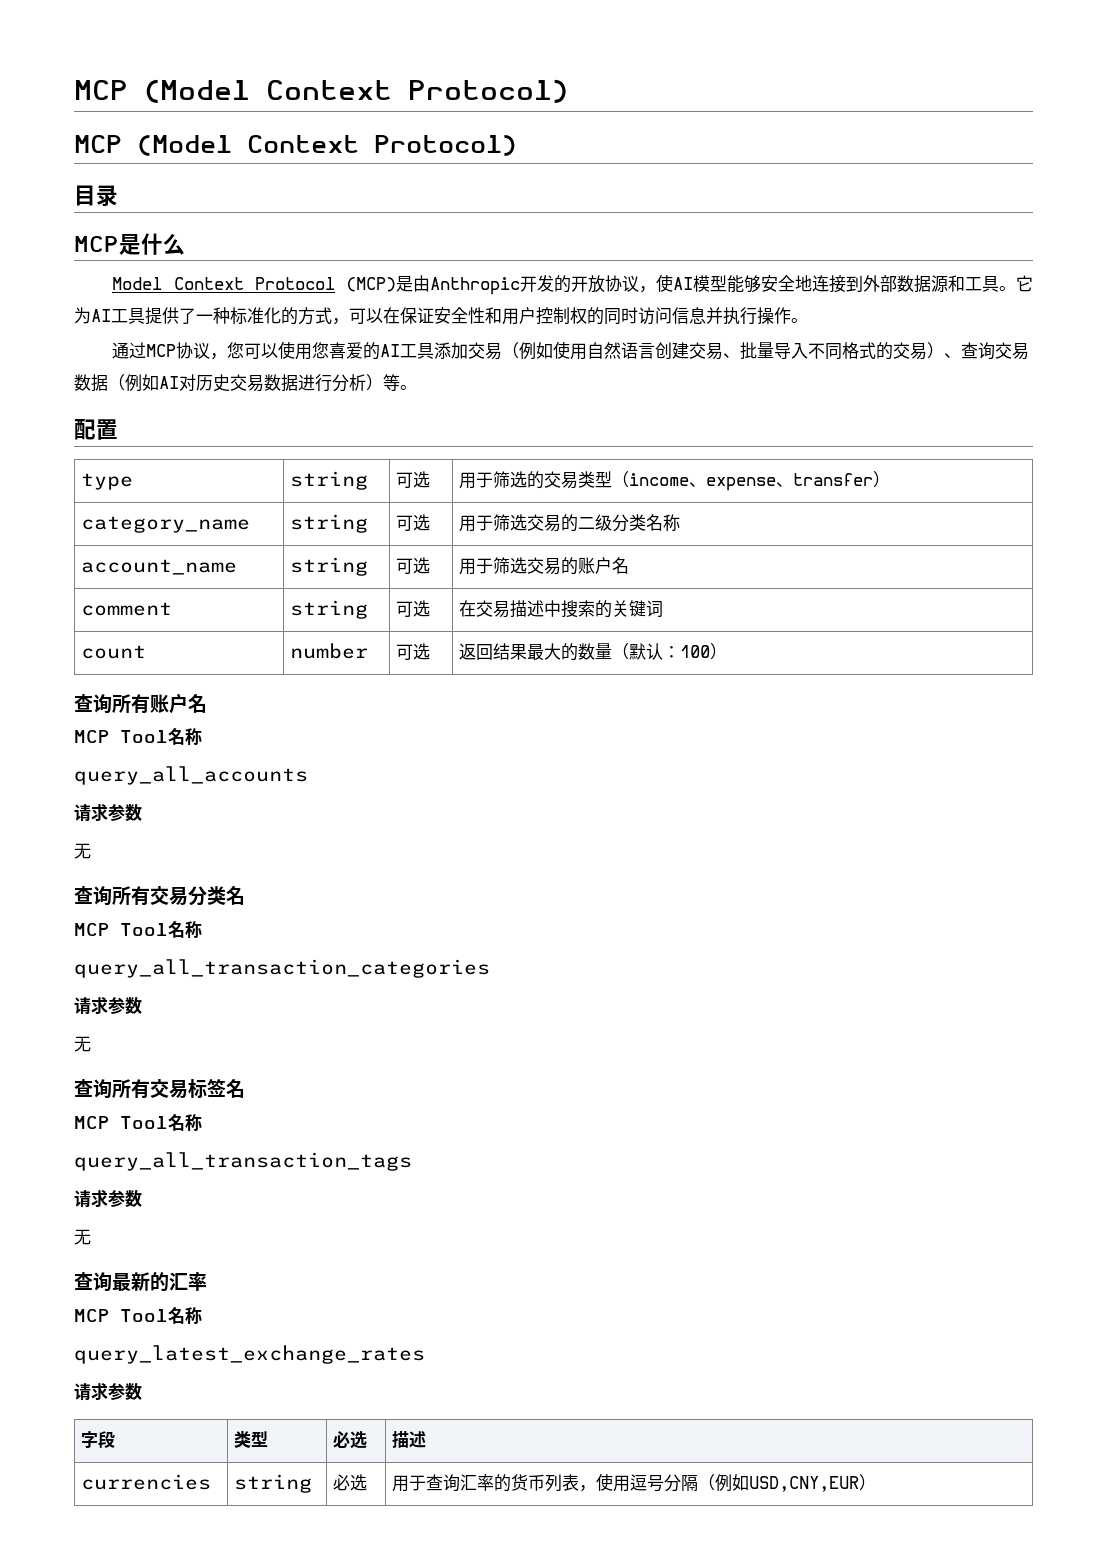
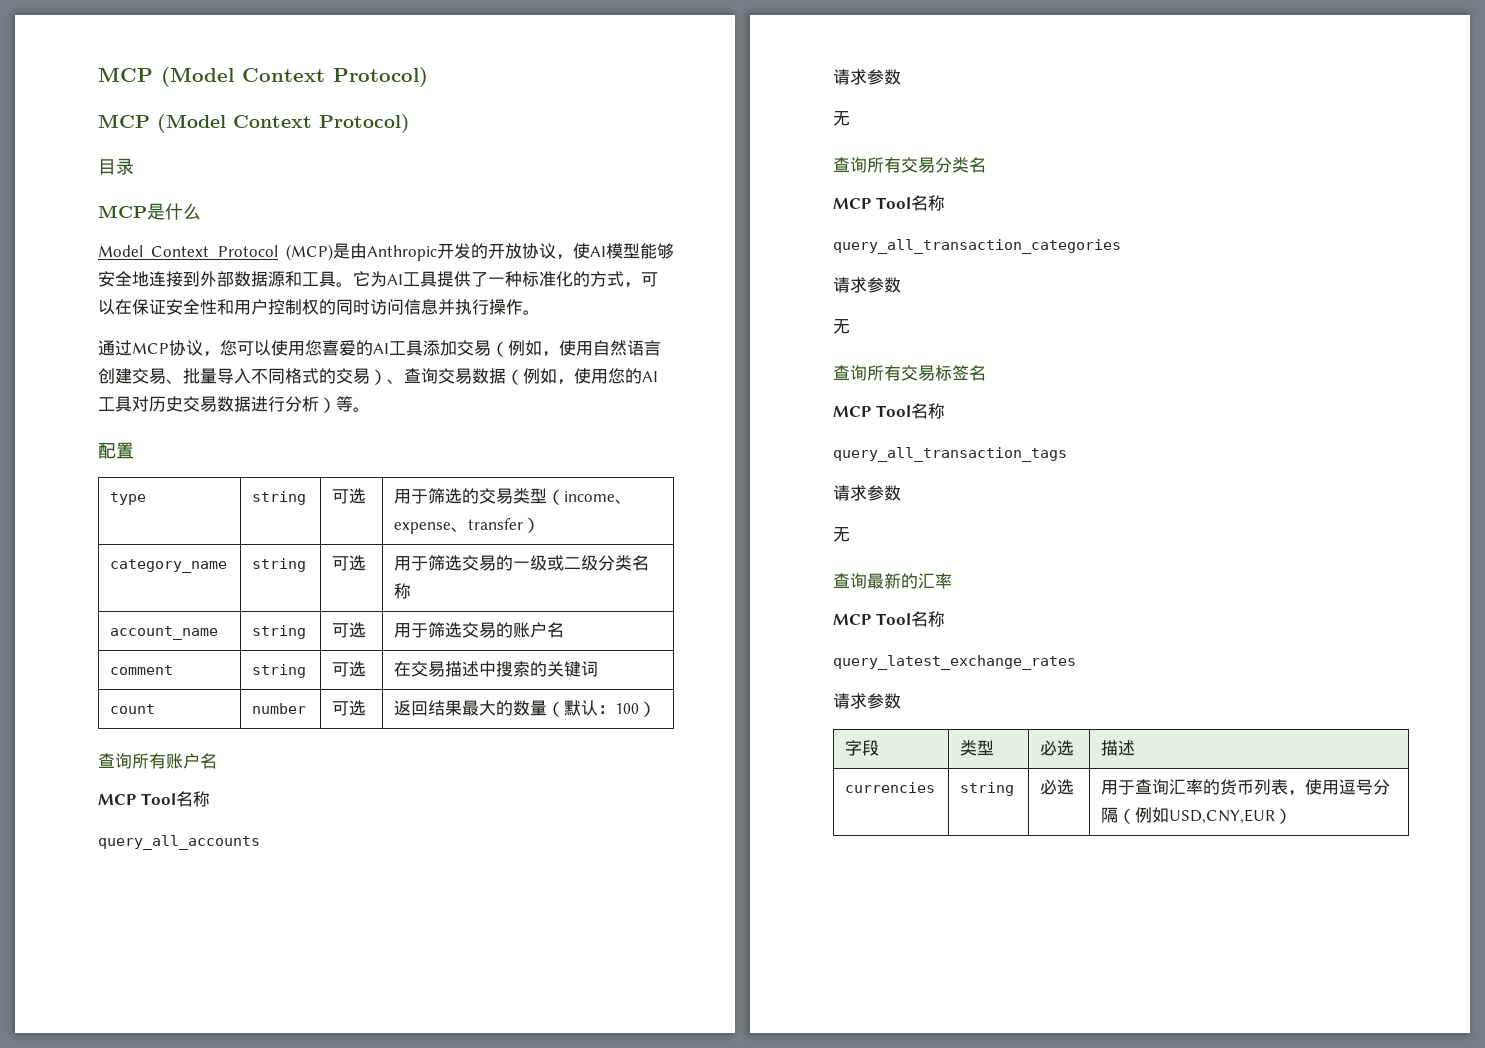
- 通过MCP协议，您可以使用您喜爱的AI工具添加交易（例如使用自然语言创建交易、批量导入不同格式的交易）、查询交易数据（例如AI对历史交易数据进行分析）等。
+ 通过MCP协议，您可以使用您喜爱的AI工具添加交易（例如，使用自然语言创建交易、批量导入不同格式的交易）、查询交易数据（例如，使用您的AI工具对历史交易数据进行分析）等。
- category_name | string | 可选 | 用于筛选交易的二级分类名称
+ category_name | string | 可选 | 用于筛选交易的一级或二级分类名称

